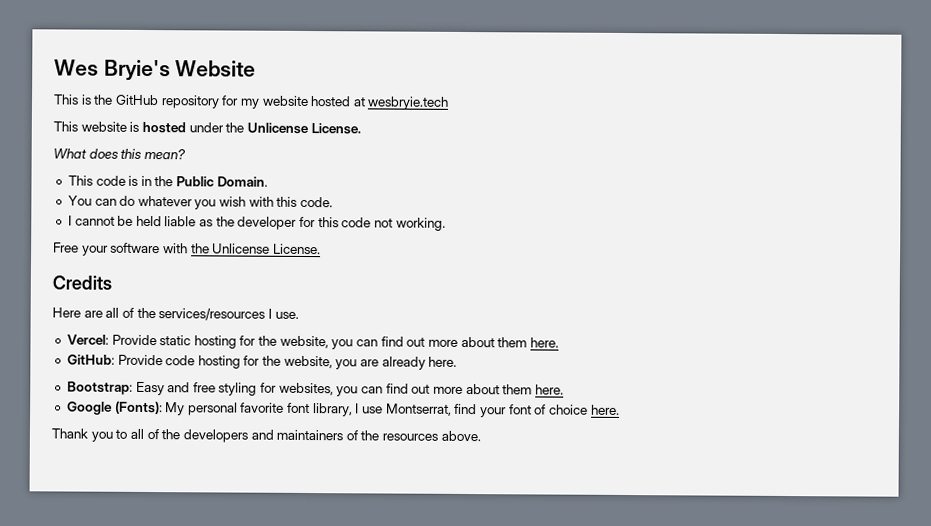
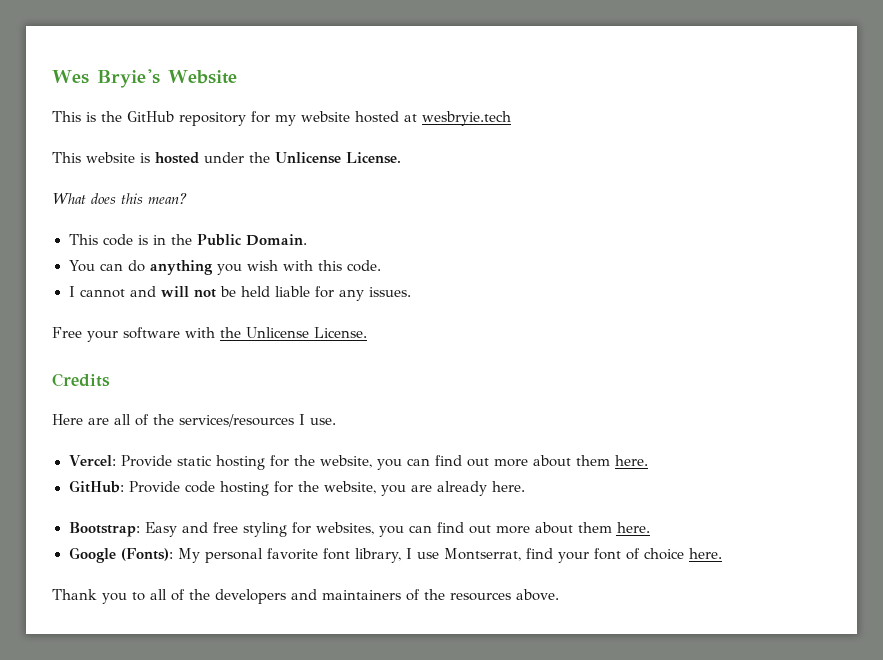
- You can do whatever you wish with this code.
+ You can do anything you wish with this code.
- I cannot be held liable as the developer for this code not working.
+ I cannot and will not be held liable for any issues.

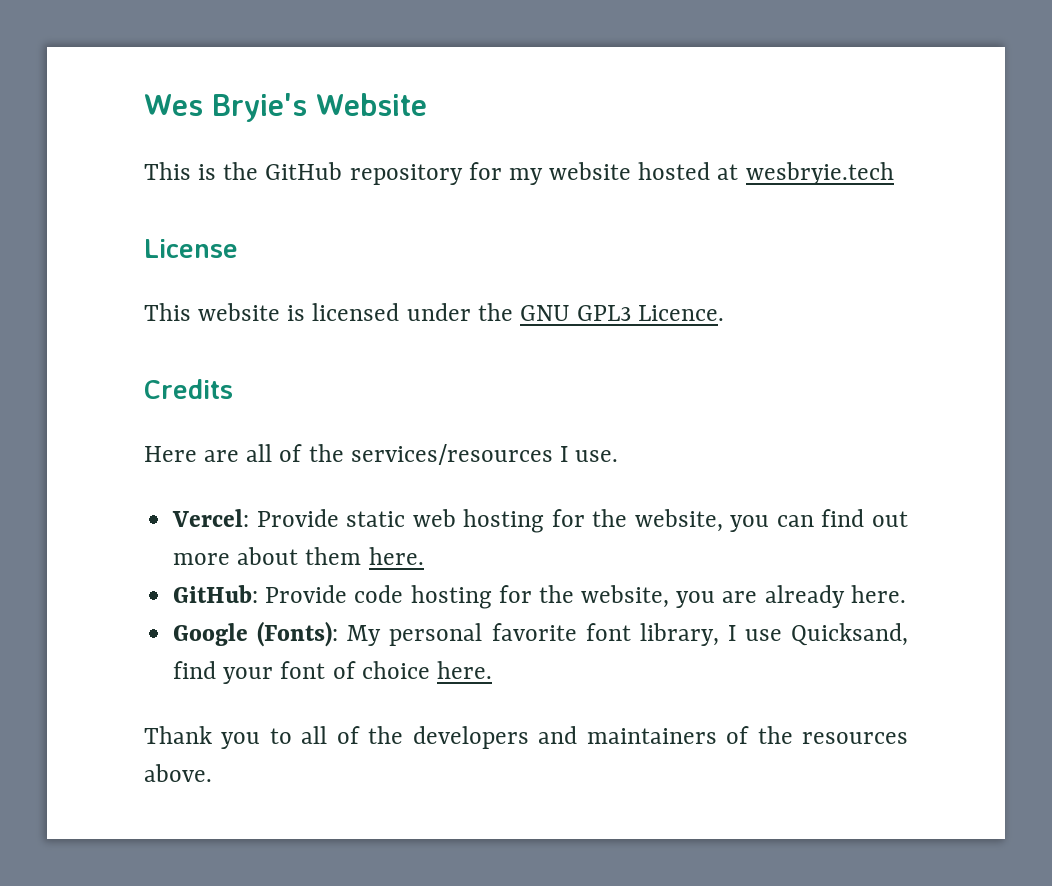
+ License
- This website is hosted under the Unlicense License.
- What does this mean?
- This code is in the Public Domain.
- You can do anything you wish with this code.
- I cannot and will not be held liable for any issues.
- Free your software with the Unlicense License.
+ This website is licensed under the GNU GPL3 Licence.
- Vercel: Provide static hosting for the website, you can find out more about them here.
+ Vercel: Provide static web hosting for the website, you can find out more about them here.
- Bootstrap: Easy and free styling for websites, you can find out more about them here.
- Google (Fonts): My personal favorite font library, I use Montserrat, find your font of choice here.
+ Google (Fonts): My personal favorite font library, I use Quicksand, find your font of choice here.

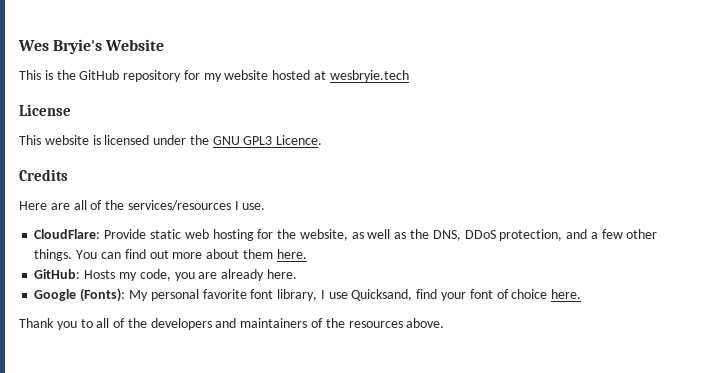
- Vercel: Provide static web hosting for the website, you can find out more about them here.
+ CloudFlare: Provide static web hosting for the website, as well as the DNS, DDoS protection, and a few other things. You can find out more about them here.
- GitHub: Provide code hosting for the website, you are already here.
+ GitHub: Hosts my code, you are already here.

